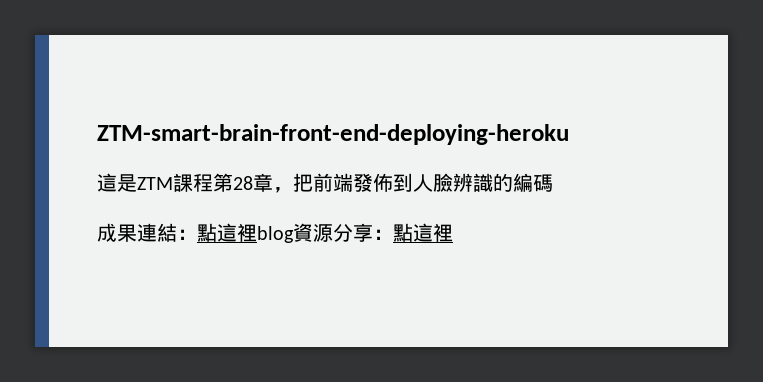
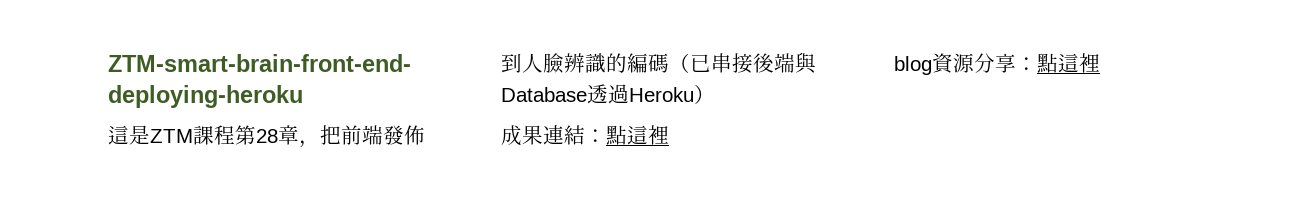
- 這是ZTM課程第28章，把前端發佈到人臉辨識的編碼
+ 這是ZTM課程第28章，把前端發佈到人臉辨識的編碼（已串接後端與Database透過Heroku）
- 成果連結：點這裡blog資源分享：點這裡
+ 成果連結：點這裡
+ blog資源分享：點這裡

